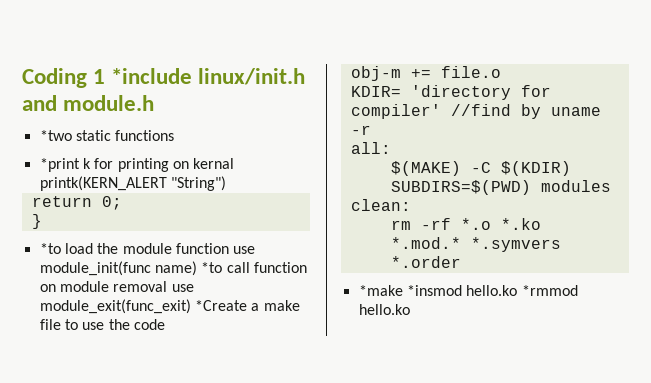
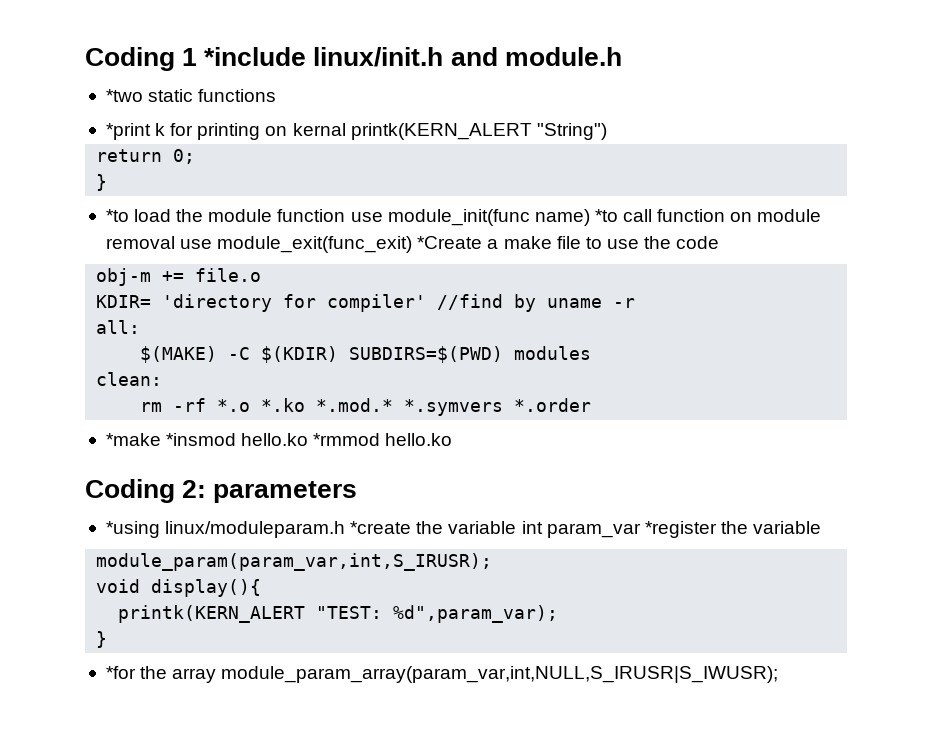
+ Coding 2: parameters
+ *using linux/moduleparam.h *create the variable int param_var *register the variable
+ module_param(param_var,int,S_IRUSR);
+ void display(){
+ printk(KERN_ALERT "TEST: %d",param_var);
+ }
+ *for the array module_param_array(param_var,int,NULL,S_IRUSR|S_IWUSR);

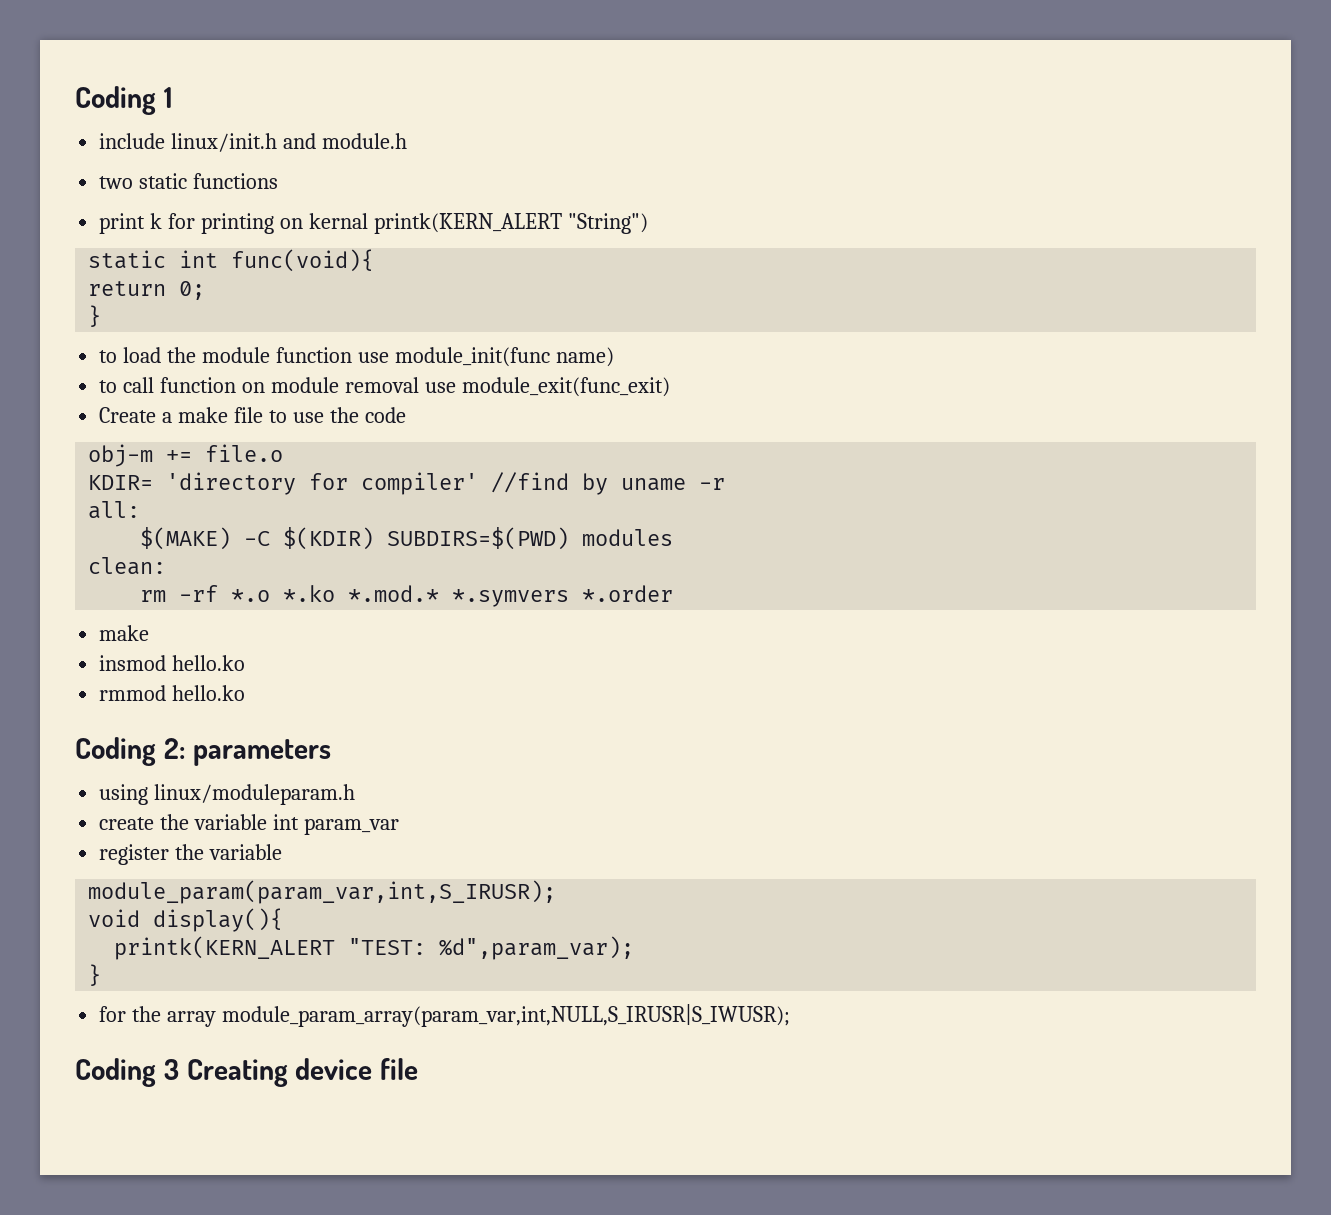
- Coding 1 *include linux/init.h and module.h
+ Coding 1
+ include linux/init.h and module.h
- *two static functions
+ two static functions
- *print k for printing on kernal printk(KERN_ALERT "String")
+ print k for printing on kernal printk(KERN_ALERT "String")
+ static int func(void){
- *to load the module function use module_init(func name) *to call function on module removal use module_exit(func_exit) *Create a make file to use the code
+ to load the module function use module_init(func name)
+ to call function on module removal use module_exit(func_exit)
+ Create a make file to use the code
  rm -rf *.o *.ko *.mod.* *.symvers *.order
- *make *insmod hello.ko *rmmod hello.ko
+ make
+ insmod hello.ko
+ rmmod hello.ko
- *using linux/moduleparam.h *create the variable int param_var *register the variable
+ using linux/moduleparam.h
+ create the variable int param_var
+ register the variable
- *for the array module_param_array(param_var,int,NULL,S_IRUSR|S_IWUSR);
+ for the array module_param_array(param_var,int,NULL,S_IRUSR|S_IWUSR);
+ Coding 3 Creating device file

